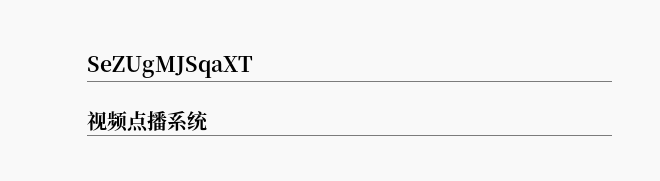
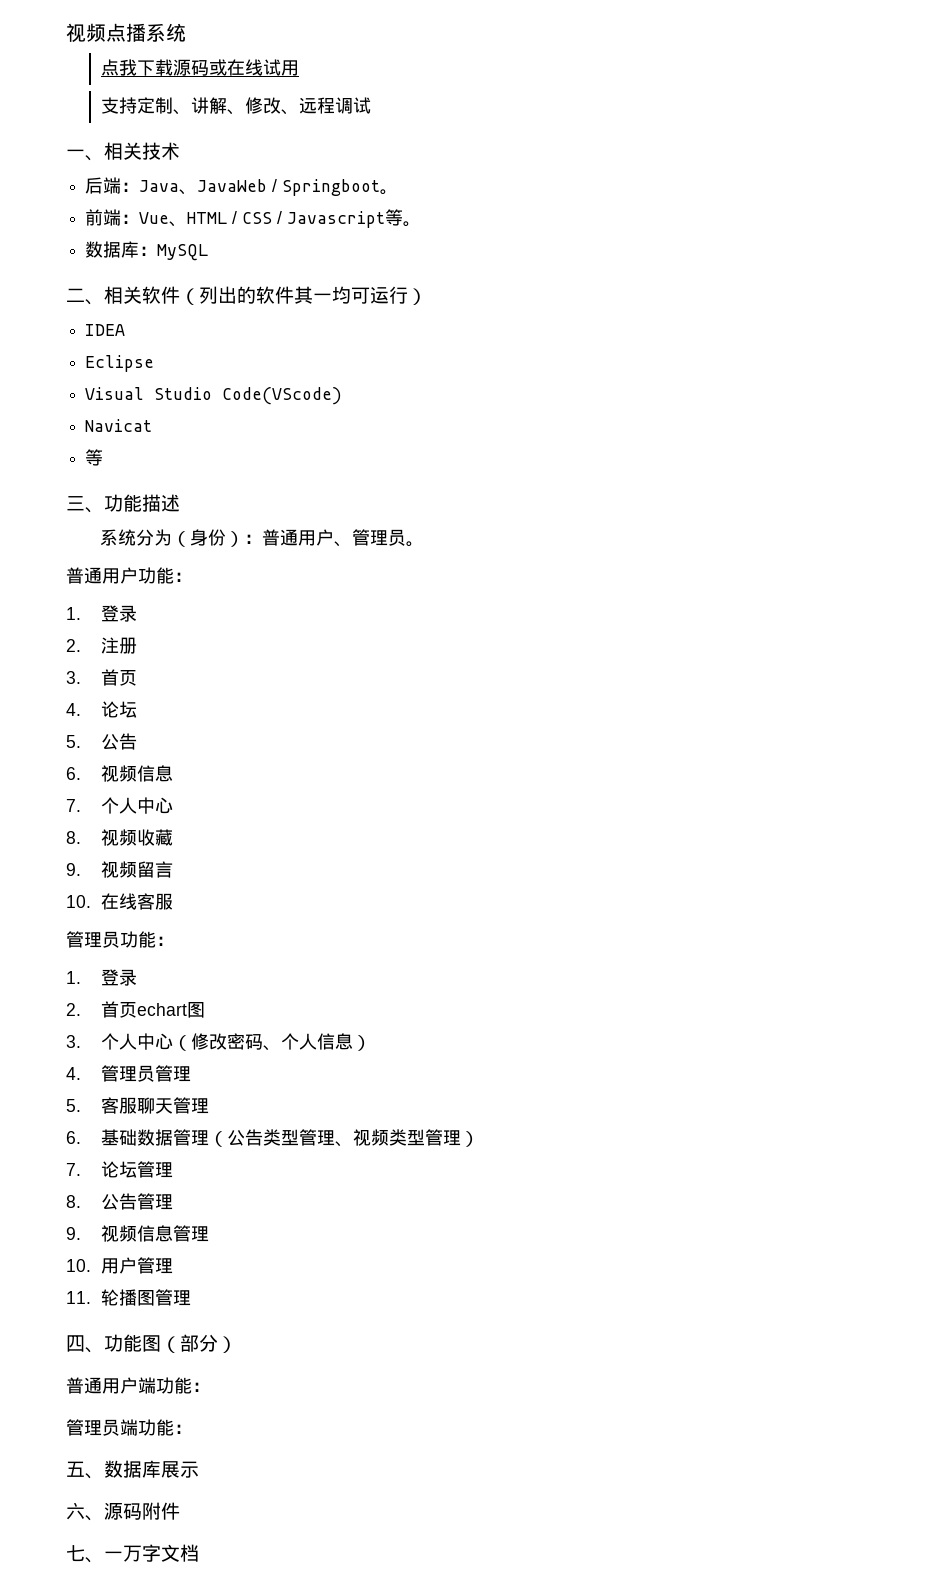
- SeZUgMJSqaXT
+ 点我下载源码或在线试用
+ 支持定制、讲解、修改、远程调试
+ 一、相关技术
+ 后端：Java、JavaWeb / Springboot。
+ 前端：Vue、HTML / CSS / Javascript等。
+ 数据库：MySQL
+ 二、相关软件（列出的软件其一均可运行）
+ IDEA
+ Eclipse
+ Visual Studio Code(VScode)
+ Navicat
+ 等
+ 三、功能描述
+ 系统分为（身份）：普通用户、管理员。
+ 普通用户功能：
+ 1.登录
+ 2.注册
+ 3.首页
+ 4.论坛
+ 5.公告
+ 6.视频信息
+ 7.个人中心
+ 8.视频收藏
+ 9.视频留言
+ 10.在线客服
+ 管理员功能：
+ 1.登录
+ 2.首页echart图
+ 3.个人中心（修改密码、个人信息）
+ 4.管理员管理
+ 5.客服聊天管理
+ 6.基础数据管理（公告类型管理、视频类型管理）
+ 7.论坛管理
+ 8.公告管理
+ 9.视频信息管理
+ 10.用户管理
+ 11.轮播图管理
+ 四、功能图（部分）
+ 普通用户端功能：
+ 管理员端功能：
+ 五、数据库展示
+ 六、源码附件
+ 七、一万字文档

